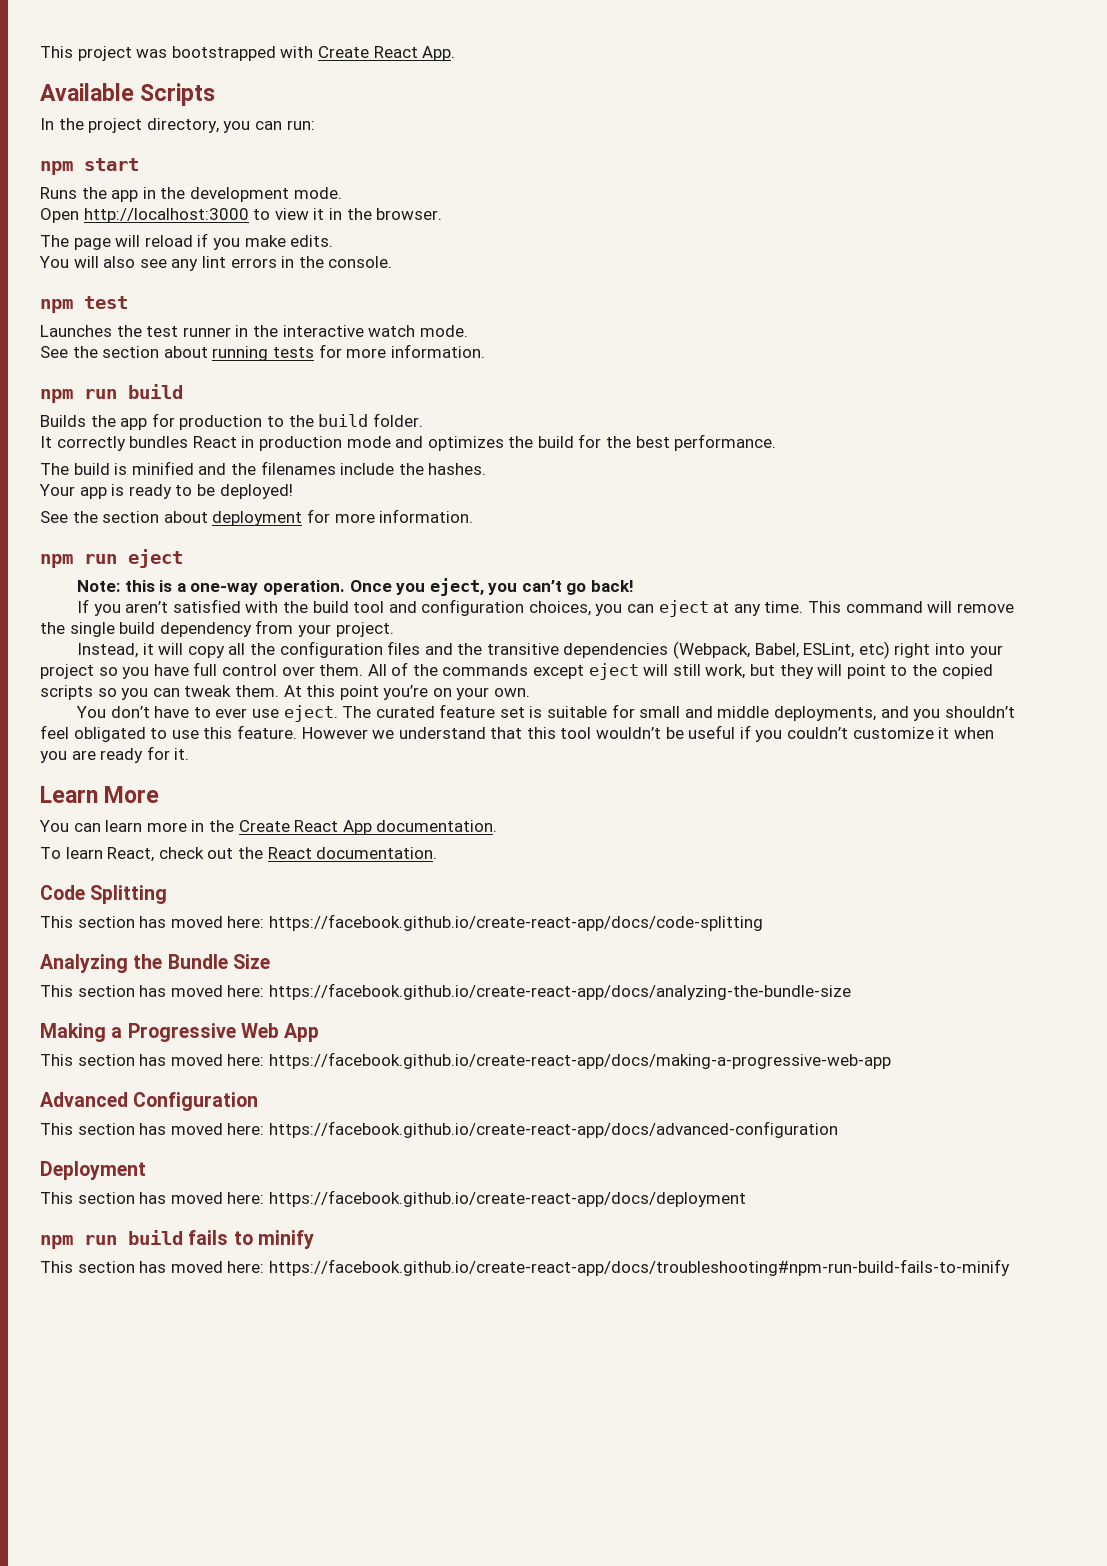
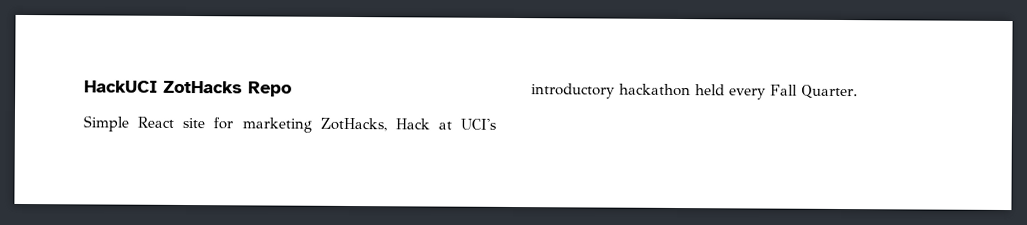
- This project was bootstrapped with Create React App.
- Available Scripts
- In the project directory, you can run:
- npm start
- Runs the app in the development mode.
- Open http://localhost:3000 to view it in the browser.
- The page will reload if you make edits.
- You will also see any lint errors in the console.
- npm test
- Launches the test runner in the interactive watch mode.
- See the section about running tests for more information.
- npm run build
- Builds the app for production to the build folder.
- It correctly bundles React in production mode and optimizes the build for the best performance.
- The build is minified and the filenames include the hashes.
- Your app is ready to be deployed!
- See the section about deployment for more information.
- npm run eject
- Note: this is a one-way operation. Once you eject, you can’t go back!
- If you aren’t satisfied with the build tool and configuration choices, you can eject at any time. This command will remove the single build dependency from your project.
- Instead, it will copy all the configuration files and the transitive dependencies (Webpack, Babel, ESLint, etc) right into your project so you have full control over them. All of the commands except eject will still work, but they will point to the copied scripts so you can tweak them. At this point you’re on your own.
- You don’t have to ever use eject. The curated feature set is suitable for small and middle deployments, and you shouldn’t feel obligated to use this feature. However we understand that this tool wouldn’t be useful if you couldn’t customize it when you are ready for it.
- Learn More
- You can learn more in the Create React App documentation.
- To learn React, check out the React documentation.
- Code Splitting
- This section has moved here: https://facebook.github.io/create-react-app/docs/code-splitting
- Analyzing the Bundle Size
- This section has moved here: https://facebook.github.io/create-react-app/docs/analyzing-the-bundle-size
- Making a Progressive Web App
- This section has moved here: https://facebook.github.io/create-react-app/docs/making-a-progressive-web-app
- Advanced Configuration
- This section has moved here: https://facebook.github.io/create-react-app/docs/advanced-configuration
- Deployment
- This section has moved here: https://facebook.github.io/create-react-app/docs/deployment
- npm run build fails to minify
- This section has moved here: https://facebook.github.io/create-react-app/docs/troubleshooting#npm-run-build-fails-to-minify
+ HackUCI ZotHacks Repo
+ Simple React site for marketing ZotHacks, Hack at UCI's introductory hackathon held every Fall Quarter.

